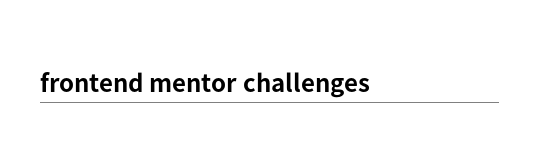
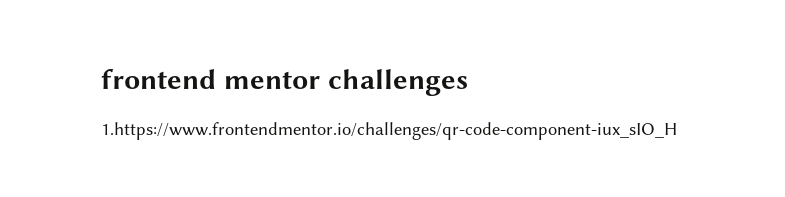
+ 1.https://www.frontendmentor.io/challenges/qr-code-component-iux_sIO_H

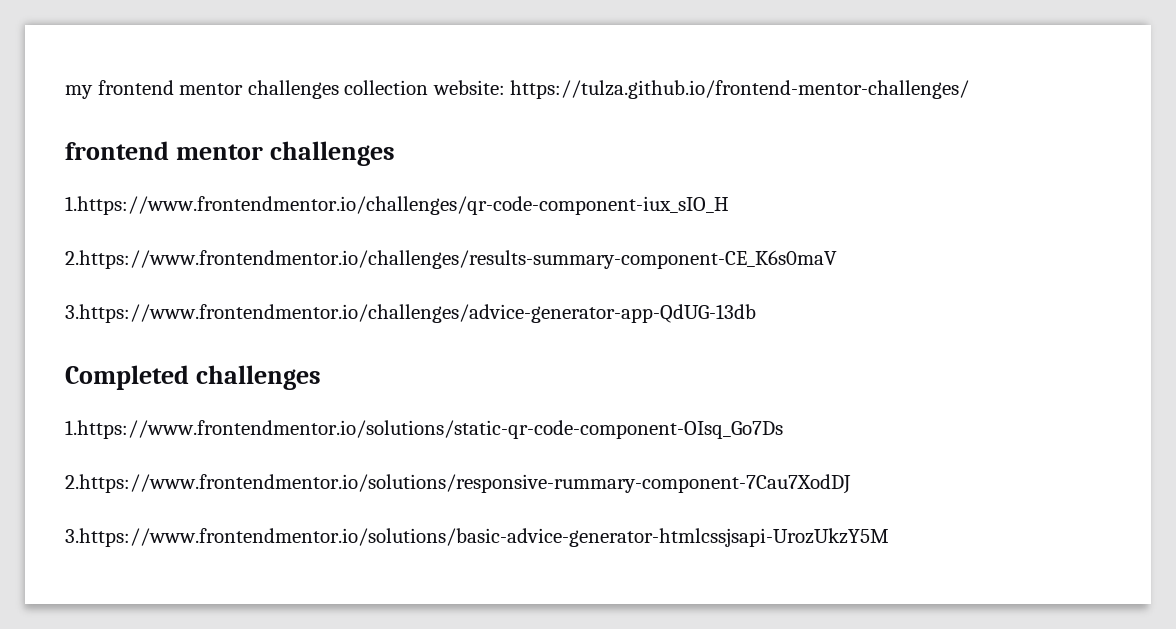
+ my frontend mentor challenges collection website: https://tulza.github.io/frontend-mentor-challenges/
  frontend mentor challenges
  1.https://www.frontendmentor.io/challenges/qr-code-component-iux_sIO_H
+ 2.https://www.frontendmentor.io/challenges/results-summary-component-CE_K6s0maV
+ 3.https://www.frontendmentor.io/challenges/advice-generator-app-QdUG-13db
+ Completed challenges
+ 1.https://www.frontendmentor.io/solutions/static-qr-code-component-OIsq_Go7Ds
+ 2.https://www.frontendmentor.io/solutions/responsive-rummary-component-7Cau7XodDJ
+ 3.https://www.frontendmentor.io/solutions/basic-advice-generator-htmlcssjsapi-UrozUkzY5M

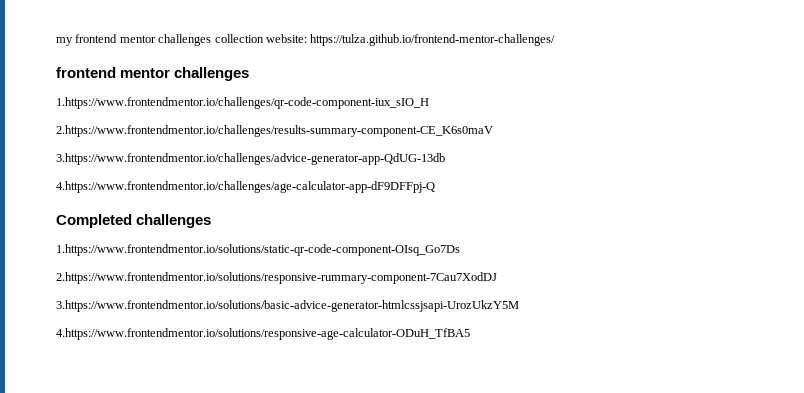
+ 4.https://www.frontendmentor.io/challenges/age-calculator-app-dF9DFFpj-Q
+ 4.https://www.frontendmentor.io/solutions/responsive-age-calculator-ODuH_TfBA5

